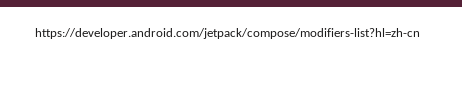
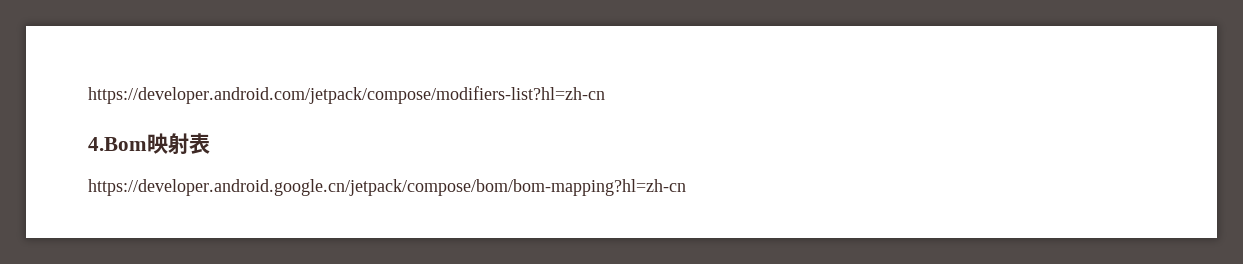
+ 4.Bom映射表
+ https://developer.android.google.cn/jetpack/compose/bom/bom-mapping?hl=zh-cn

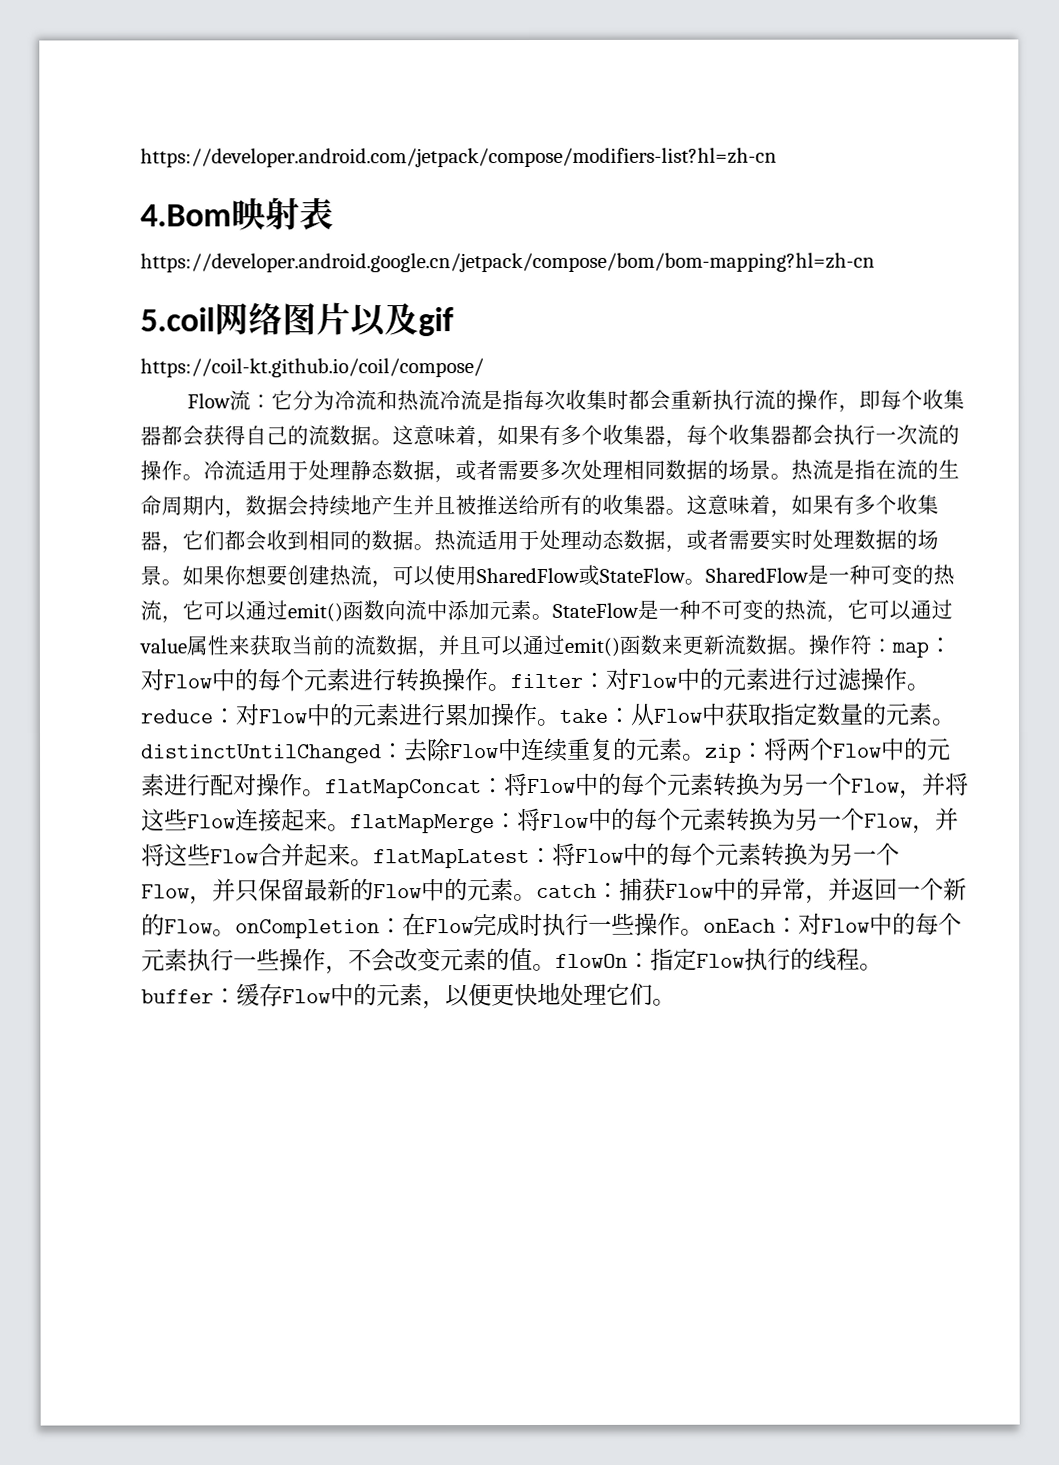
+ 5.coil网络图片以及gif
+ https://coil-kt.github.io/coil/compose/
+ Flow流：它分为冷流和热流冷流是指每次收集时都会重新执行流的操作，即每个收集器都会获得自己的流数据。这意味着，如果有多个收集器，每个收集器都会执行一次流的操作。冷流适用于处理静态数据，或者需要多次处理相同数据的场景。热流是指在流的生命周期内，数据会持续地产生并且被推送给所有的收集器。这意味着，如果有多个收集器，它们都会收到相同的数据。热流适用于处理动态数据，或者需要实时处理数据的场景。如果你想要创建热流，可以使用SharedFlow或StateFlow。SharedFlow是一种可变的热流，它可以通过emit()函数向流中添加元素。StateFlow是一种不可变的热流，它可以通过value属性来获取当前的流数据，并且可以通过emit()函数来更新流数据。操作符：map：对Flow中的每个元素进行转换操作。filter：对Flow中的元素进行过滤操作。reduce：对Flow中的元素进行累加操作。take：从Flow中获取指定数量的元素。distinctUntilChanged：去除Flow中连续重复的元素。zip：将两个Flow中的元素进行配对操作。flatMapConcat：将Flow中的每个元素转换为另一个Flow，并将这些Flow连接起来。flatMapMerge：将Flow中的每个元素转换为另一个Flow，并将这些Flow合并起来。flatMapLatest：将Flow中的每个元素转换为另一个Flow，并只保留最新的Flow中的元素。catch：捕获Flow中的异常，并返回一个新的Flow。onCompletion：在Flow完成时执行一些操作。onEach：对Flow中的每个元素执行一些操作，不会改变元素的值。flowOn：指定Flow执行的线程。buffer：缓存Flow中的元素，以便更快地处理它们。

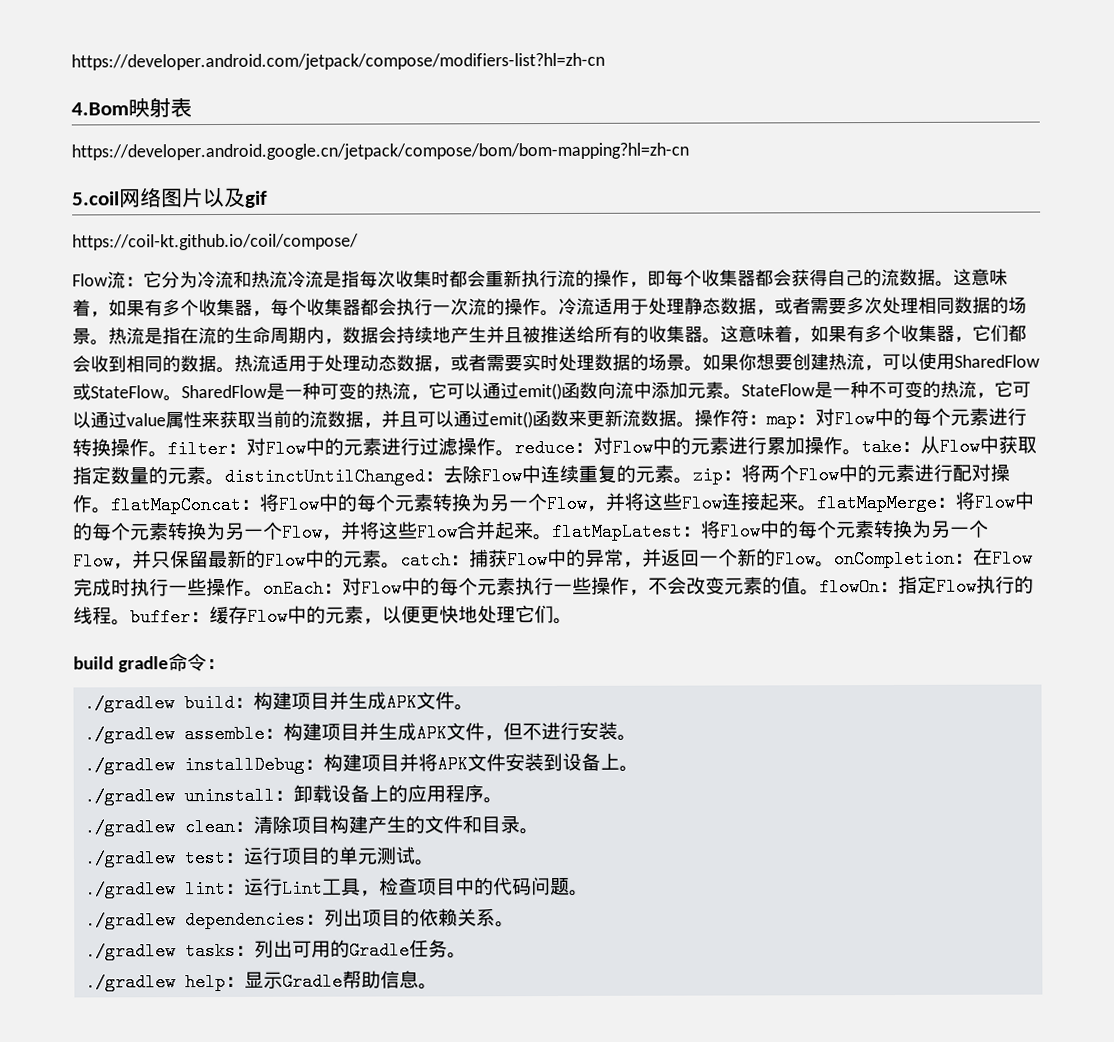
+ build gradle命令：
+ ./gradlew build：构建项目并生成APK文件。
+ ./gradlew assemble：构建项目并生成APK文件，但不进行安装。
+ ./gradlew installDebug：构建项目并将APK文件安装到设备上。
+ ./gradlew uninstall：卸载设备上的应用程序。
+ ./gradlew clean：清除项目构建产生的文件和目录。
+ ./gradlew test：运行项目的单元测试。
+ ./gradlew lint：运行Lint工具，检查项目中的代码问题。
+ ./gradlew dependencies：列出项目的依赖关系。
+ ./gradlew tasks：列出可用的Gradle任务。
+ ./gradlew help：显示Gradle帮助信息。

